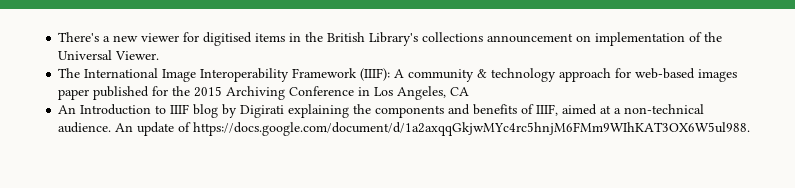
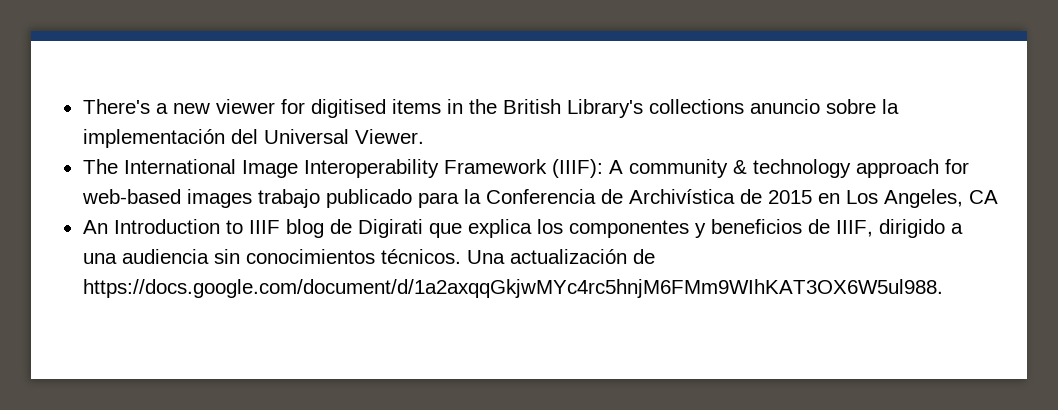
- There's a new viewer for digitised items in the British Library's collections announcement on implementation of the Universal Viewer.
+ There's a new viewer for digitised items in the British Library's collections anuncio sobre la implementación del Universal Viewer.
- The International Image Interoperability Framework (IIIF): A community & technology approach for web-based images paper published for the 2015 Archiving Conference in Los Angeles, CA
+ The International Image Interoperability Framework (IIIF): A community & technology approach for web-based images trabajo publicado para la Conferencia de Archivística de 2015 en Los Angeles, CA
- An Introduction to IIIF blog by Digirati explaining the components and benefits of IIIF, aimed at a non-technical audience. An update of https://docs.google.com/document/d/1a2axqqGkjwMYc4rc5hnjM6FMm9WIhKAT3OX6W5ul988.
+ An Introduction to IIIF blog de Digirati que explica los componentes y beneficios de IIIF, dirigido a una audiencia sin conocimientos técnicos. Una actualización de https://docs.google.com/document/d/1a2axqqGkjwMYc4rc5hnjM6FMm9WIhKAT3OX6W5ul988.

